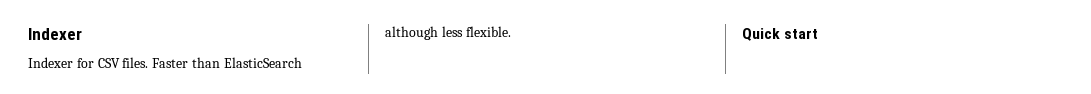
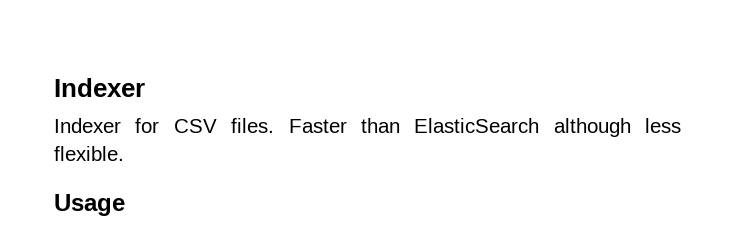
- Quick start
+ Usage

